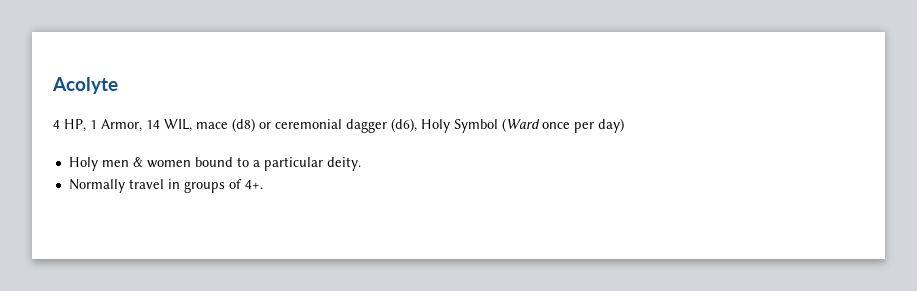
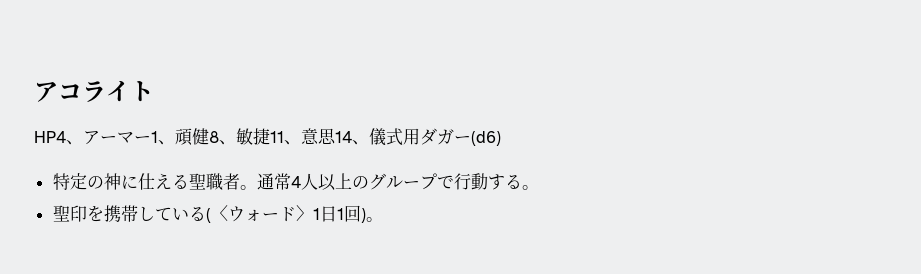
- Acolyte
- 4 HP, 1 Armor, 14 WIL, mace (d8) or ceremonial dagger (d6), Holy Symbol (Ward once per day)
- Holy men & women bound to a particular deity.
- Normally travel in groups of 4+.
+ アコライト
+ HP4、アーマー1、頑健8、敏捷11、意思14、儀式用ダガー(d6)
+ 特定の神に仕える聖職者。通常4人以上のグループで行動する。
+ 聖印を携帯している(〈ウォード〉1日1回)。

